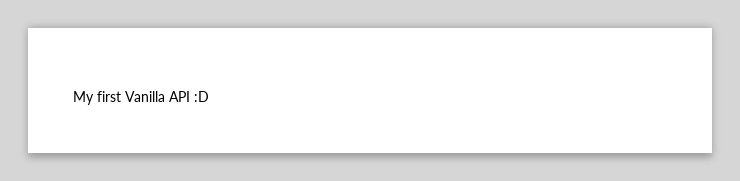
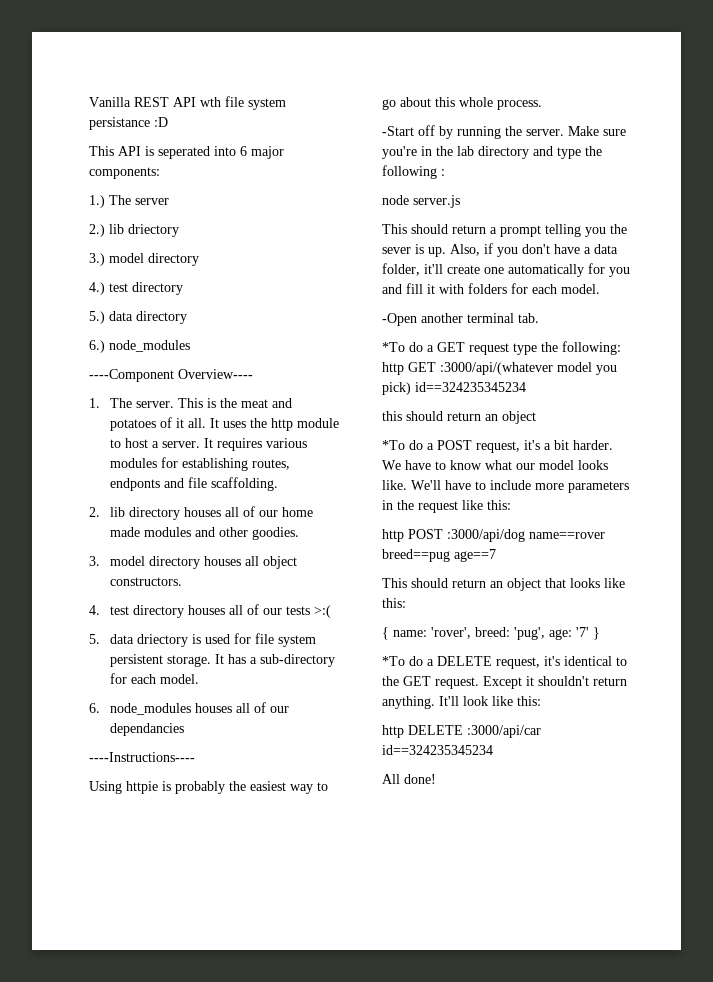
- My first Vanilla API :D
+ Vanilla REST API wth file system persistance :D
+ This API is seperated into 6 major components:
+ 1.) The server
+ 2.) lib driectory
+ 3.) model directory
+ 4.) test directory
+ 5.) data directory
+ 6.) node_modules
+ ----Component Overview----
+ 1. The server. This is the meat and potatoes of it all. It uses the http module to host a server. It requires various modules for establishing routes, endponts and file scaffolding.
+ 2. lib directory houses all of our home made modules and other goodies.
+ 3. model directory houses all object constructors.
+ 4. test directory houses all of our tests >:(
+ 5. data driectory is used for file system persistent storage. It has a sub-directory for each model.
+ 6. node_modules houses all of our dependancies
+ ----Instructions----
+ Using httpie is probably the easiest way to go about this whole process.
+ -Start off by running the server. Make sure you're in the lab directory and type the following :
+ node server.js
+ This should return a prompt telling you the sever is up. Also, if you don't have a data folder, it'll create one automatically for you and fill it with folders for each model.
+ -Open another terminal tab.
+ *To do a GET request type the following: http GET :3000/api/(whatever model you pick) id==324235345234
+ this should return an object
+ *To do a POST request, it's a bit harder. We have to know what our model looks like. We'll have to include more parameters in the request like this:
+ http POST :3000/api/dog name==rover breed==pug age==7
+ This should return an object that looks like this:
+ { name: 'rover', breed: 'pug', age: '7' }
+ *To do a DELETE request, it's identical to the GET request. Except it shouldn't return anything. It'll look like this:
+ http DELETE :3000/api/car id==324235345234
+ All done!

